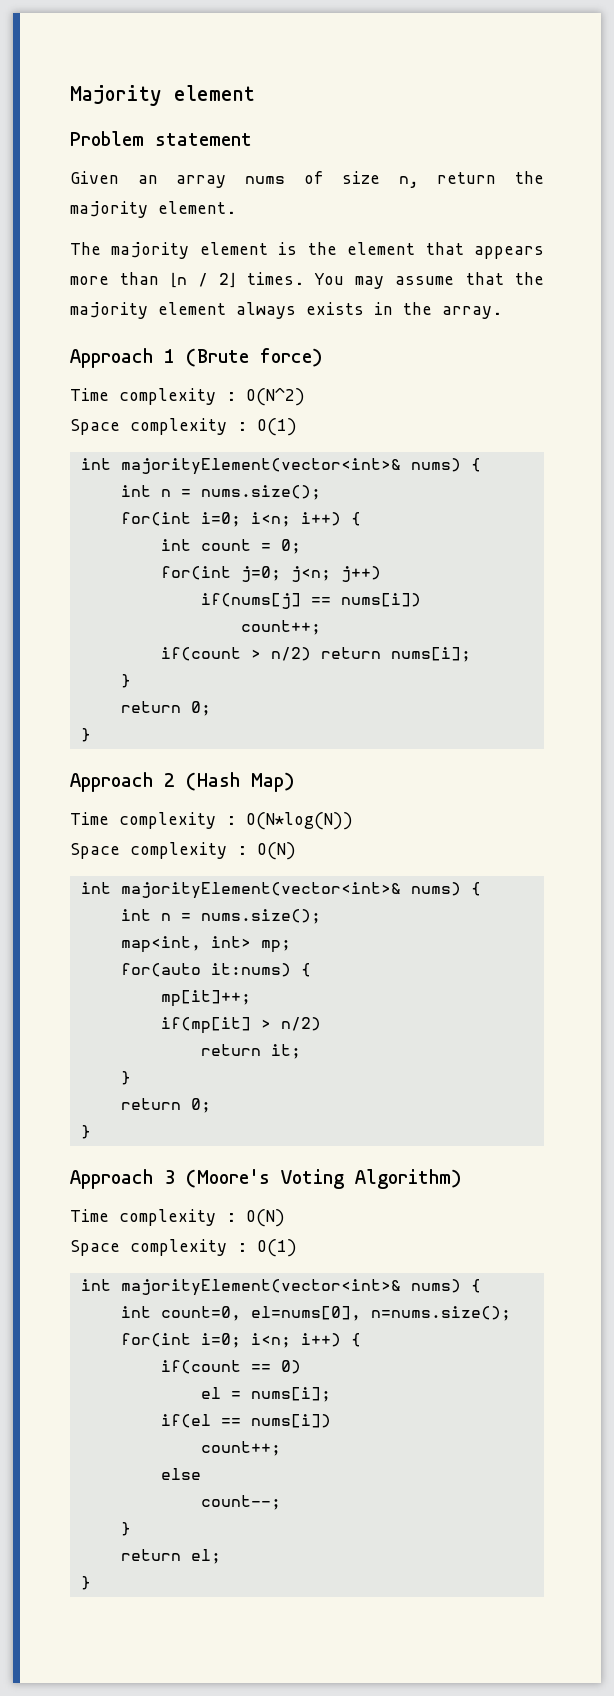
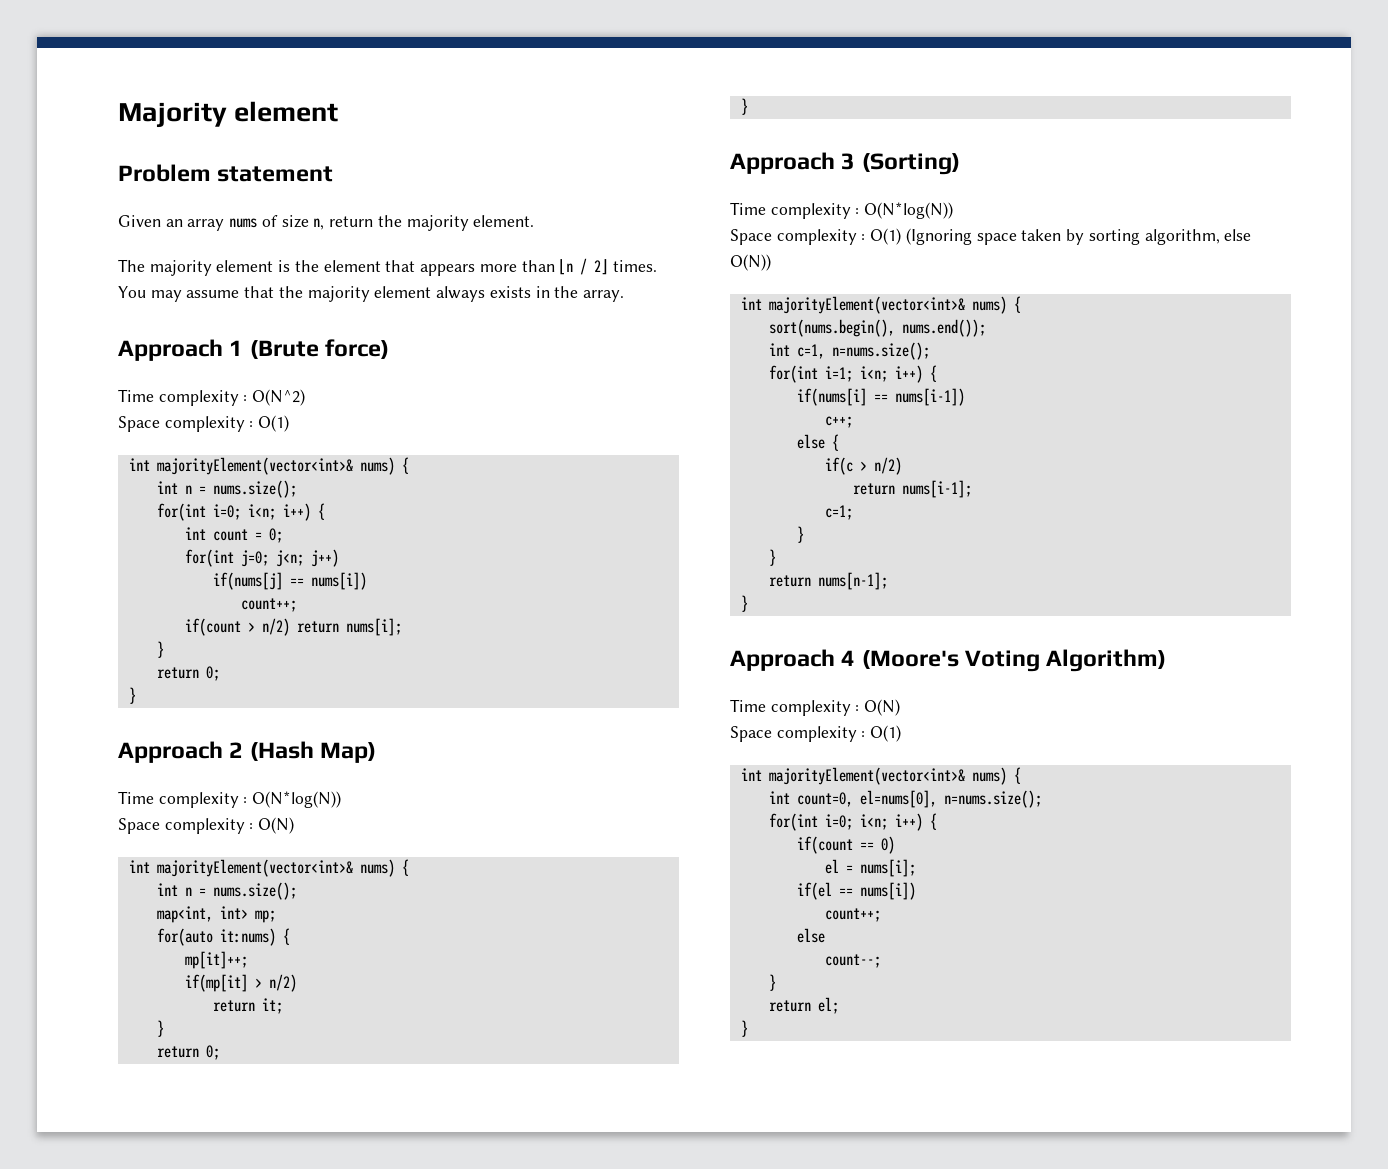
- Approach 3 (Moore's Voting Algorithm)
+ Approach 3 (Sorting)
+ Time complexity : O(N*log(N))
+ Space complexity : O(1) (Ignoring space taken by sorting algorithm, else O(N))
+ int majorityElement(vector<int>& nums) {
+ sort(nums.begin(), nums.end());
+ int c=1, n=nums.size();
+ for(int i=1; i<n; i++) {
+ if(nums[i] == nums[i-1])
+ c++;
+ else {
+ if(c > n/2)
+ return nums[i-1];
+ c=1;
+ }
+ }
+ return nums[n-1];
+ }
+ Approach 4 (Moore's Voting Algorithm)

